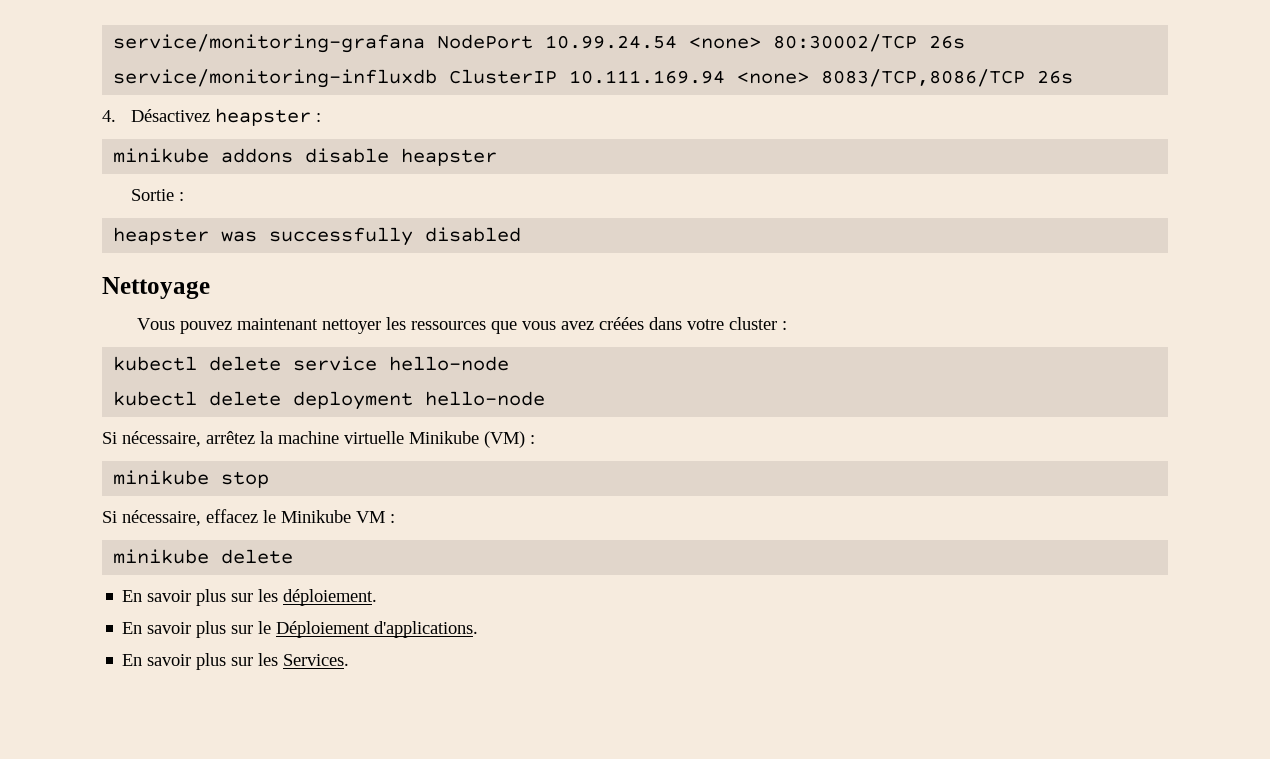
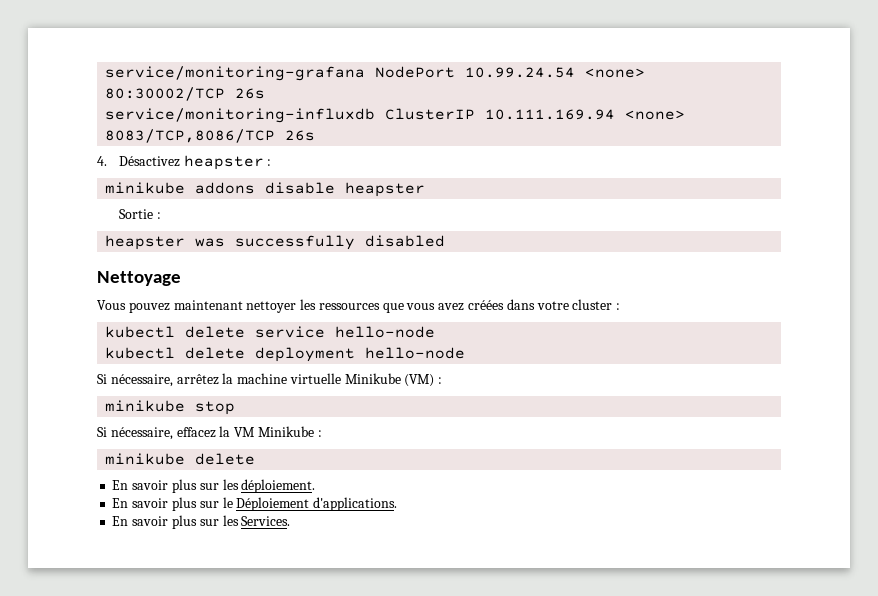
- Si nécessaire, effacez le Minikube VM :
+ Si nécessaire, effacez la VM Minikube :

